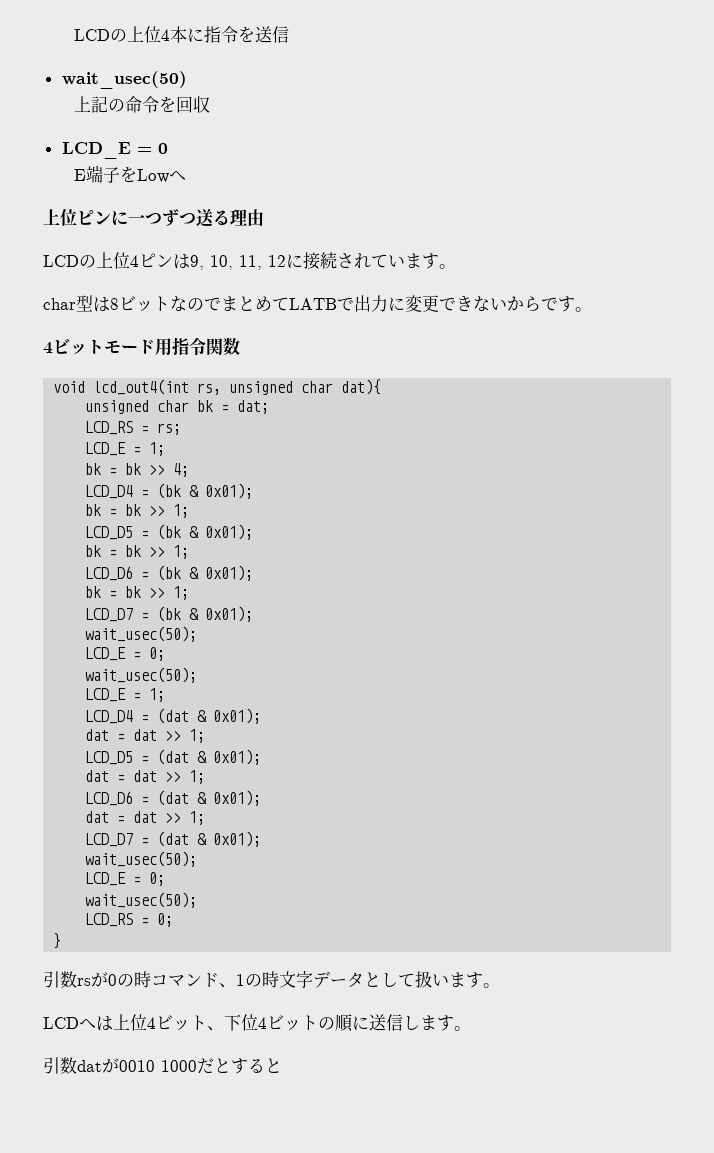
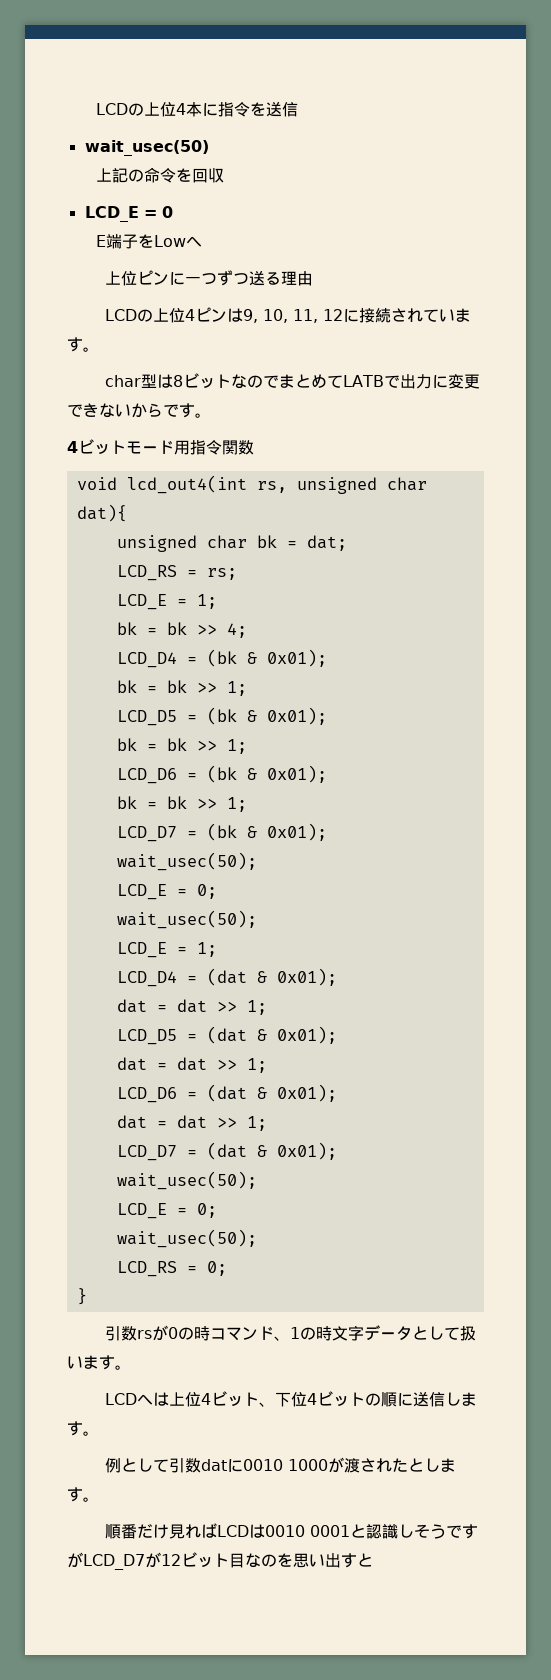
- 引数datが0010 1000だとすると
+ 例として引数datに0010 1000が渡されたとします。
+ 順番だけ見ればLCDは0010 0001と認識しそうですがLCD_D7が12ビット目なのを思い出すと

